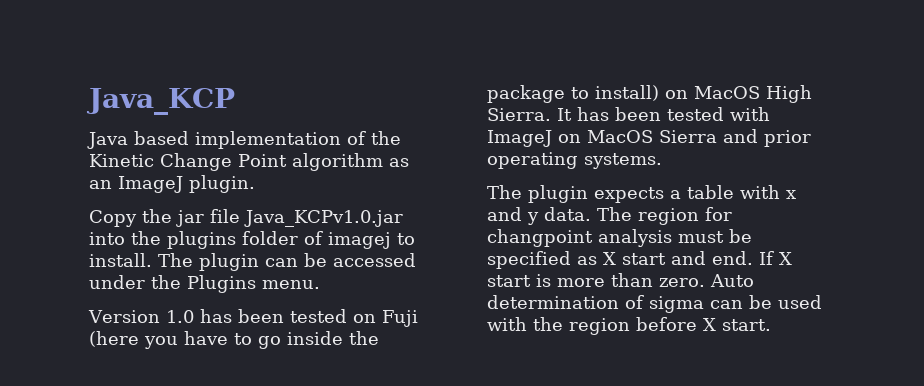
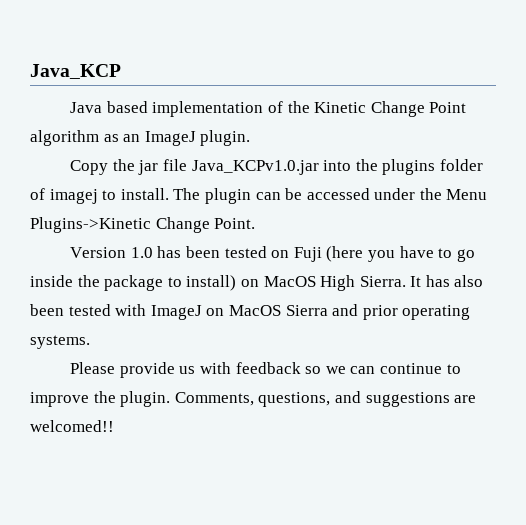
- The plugin can be accessed under the Plugins menu.
+ The plugin can be accessed under the Menu Plugins->Kinetic Change Point.
- It has been tested with ImageJ on MacOS Sierra and prior operating systems.
+ It has also been tested with ImageJ on MacOS Sierra and prior operating systems.
- The plugin expects a table with x and y data. The region for changpoint analysis must be specified as X start and end. If X start is more than zero. Auto determination of sigma can be used with the region before X start.
+ Please provide us with feedback so we can continue to improve the plugin. Comments, questions, and suggestions are welcomed!!

